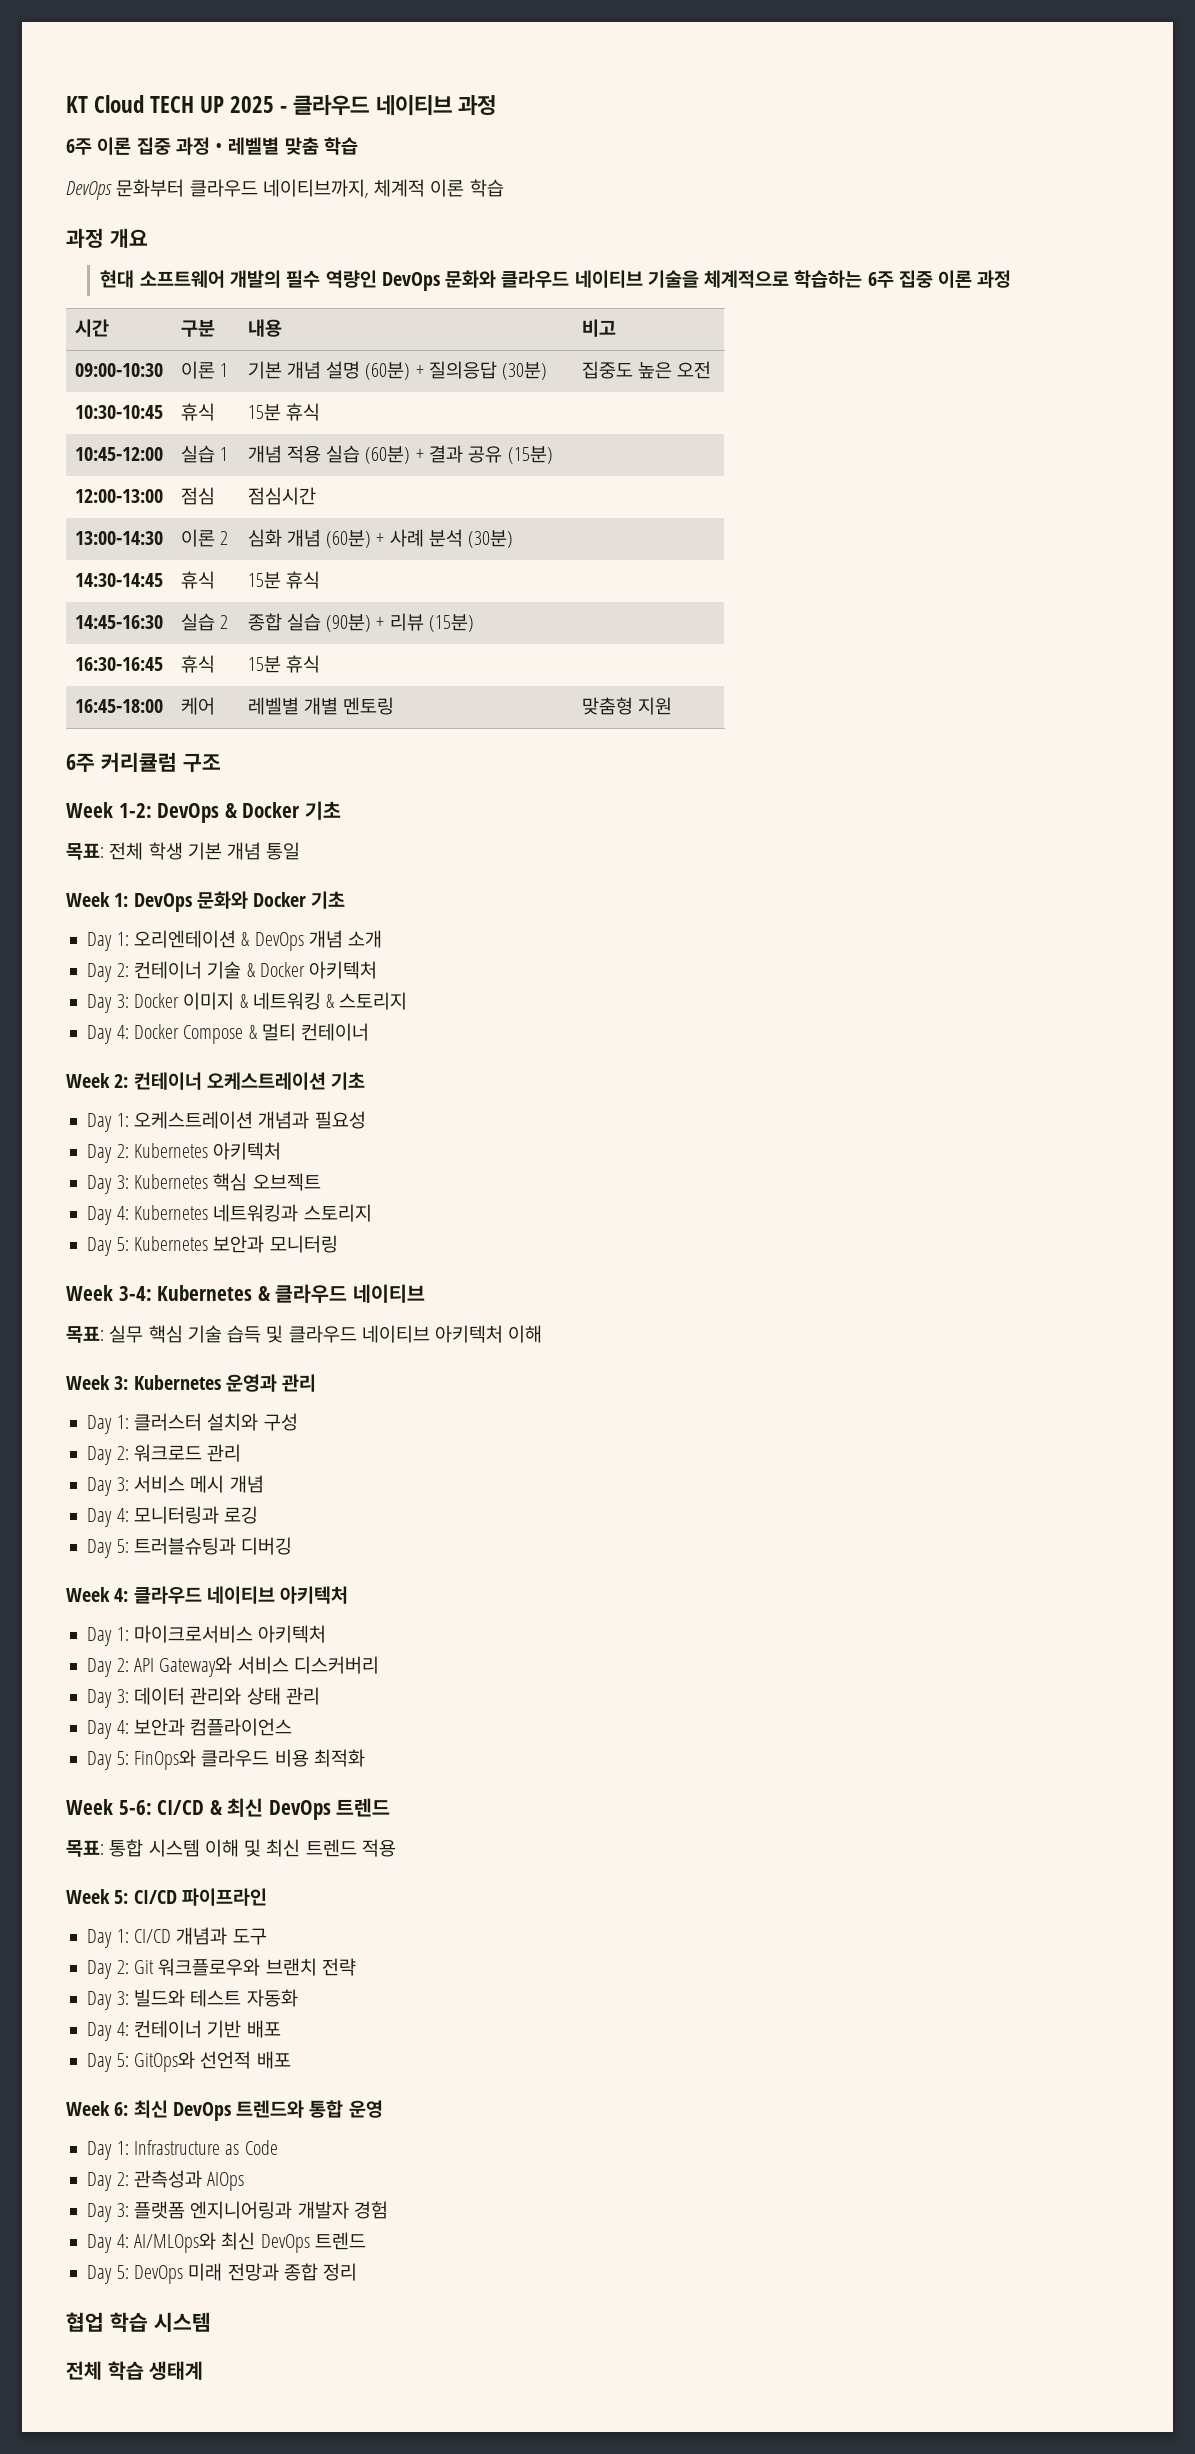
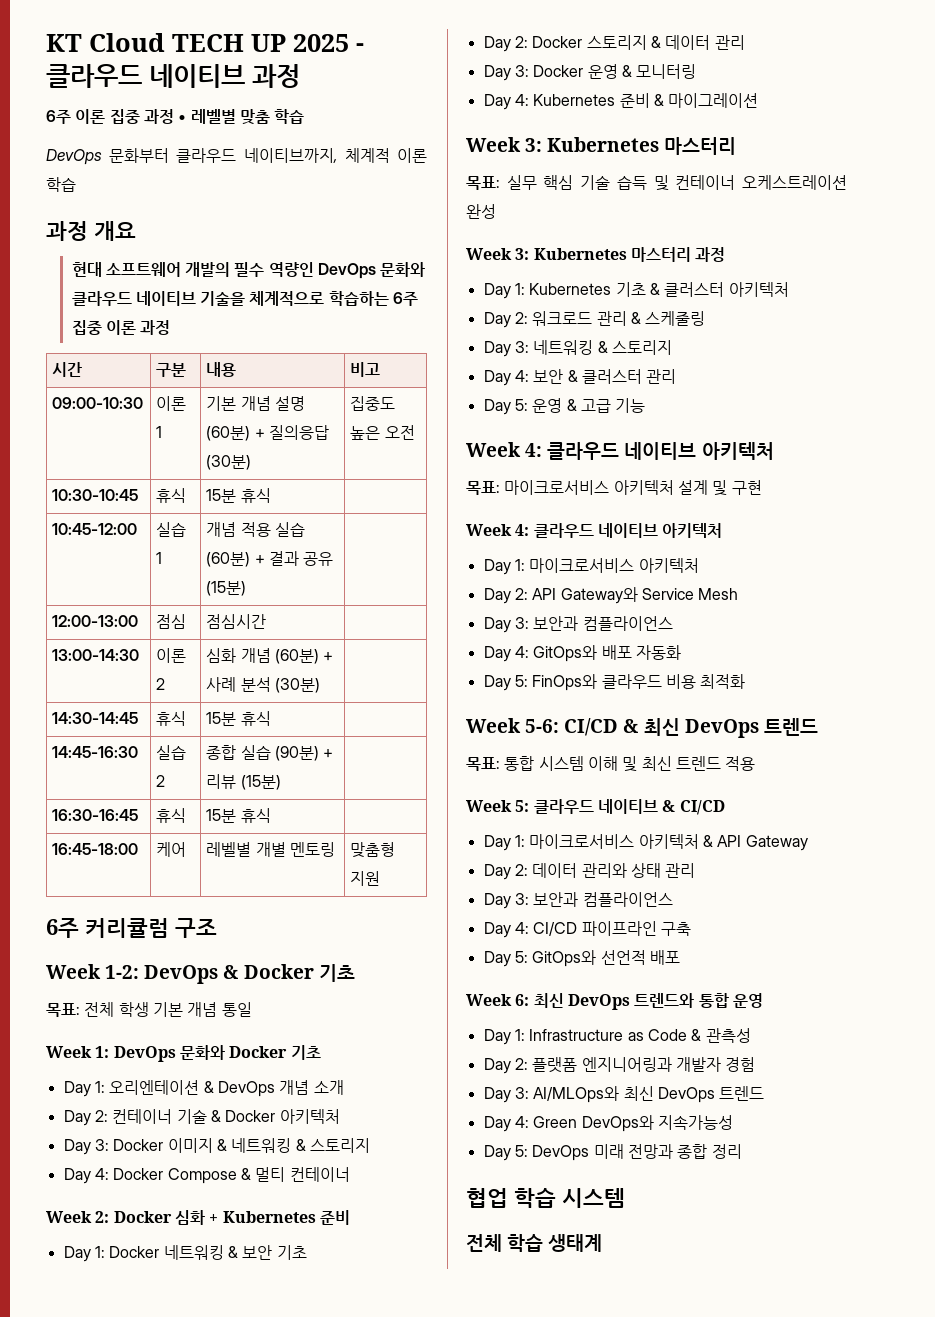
- Week 2: 컨테이너 오케스트레이션 기초
- Day 1: 오케스트레이션 개념과 필요성
- Day 2: Kubernetes 아키텍처
- Day 3: Kubernetes 핵심 오브젝트
- Day 4: Kubernetes 네트워킹과 스토리지
- Day 5: Kubernetes 보안과 모니터링
- Week 3-4: Kubernetes & 클라우드 네이티브
+ Week 2: Docker 심화 + Kubernetes 준비
+ Day 1: Docker 네트워킹 & 보안 기초
+ Day 2: Docker 스토리지 & 데이터 관리
+ Day 3: Docker 운영 & 모니터링
+ Day 4: Kubernetes 준비 & 마이그레이션
+ Week 3: Kubernetes 마스터리
- 목표: 실무 핵심 기술 습득 및 클라우드 네이티브 아키텍처 이해
- Week 3: Kubernetes 운영과 관리
- Day 1: 클러스터 설치와 구성
+ 목표: 실무 핵심 기술 습득 및 컨테이너 오케스트레이션 완성
+ Week 3: Kubernetes 마스터리 과정
+ Day 1: Kubernetes 기초 & 클러스터 아키텍처
- Day 2: 워크로드 관리
- Day 3: 서비스 메시 개념
- Day 4: 모니터링과 로깅
- Day 5: 트러블슈팅과 디버깅
+ Day 2: 워크로드 관리 & 스케줄링
+ Day 3: 네트워킹 & 스토리지
+ Day 4: 보안 & 클러스터 관리
+ Day 5: 운영 & 고급 기능
+ Week 4: 클라우드 네이티브 아키텍처
+ 목표: 마이크로서비스 아키텍처 설계 및 구현
- Day 2: API Gateway와 서비스 디스커버리
- Day 3: 데이터 관리와 상태 관리
- Day 4: 보안과 컴플라이언스
+ Day 2: API Gateway와 Service Mesh
+ Day 3: 보안과 컴플라이언스
+ Day 4: GitOps와 배포 자동화
- Week 5: CI/CD 파이프라인
- Day 1: CI/CD 개념과 도구
- Day 2: Git 워크플로우와 브랜치 전략
- Day 3: 빌드와 테스트 자동화
- Day 4: 컨테이너 기반 배포
+ Week 5: 클라우드 네이티브 & CI/CD
+ Day 1: 마이크로서비스 아키텍처 & API Gateway
+ Day 2: 데이터 관리와 상태 관리
+ Day 3: 보안과 컴플라이언스
+ Day 4: CI/CD 파이프라인 구축
- Day 1: Infrastructure as Code
- Day 2: 관측성과 AIOps
- Day 3: 플랫폼 엔지니어링과 개발자 경험
+ Day 1: Infrastructure as Code & 관측성
+ Day 2: 플랫폼 엔지니어링과 개발자 경험
- Day 4: AI/MLOps와 최신 DevOps 트렌드
+ Day 3: AI/MLOps와 최신 DevOps 트렌드
+ Day 4: Green DevOps와 지속가능성

